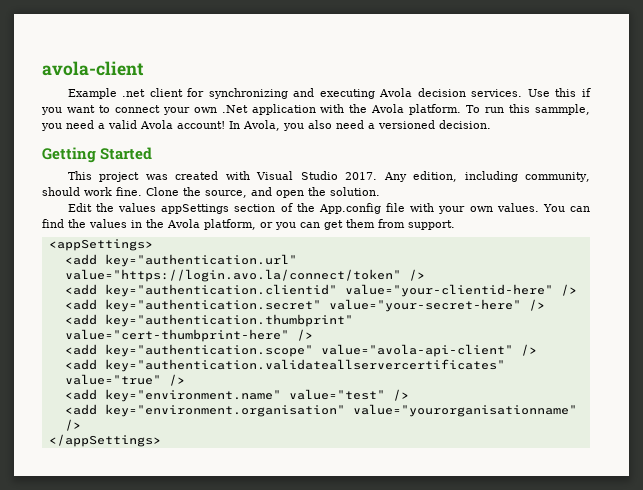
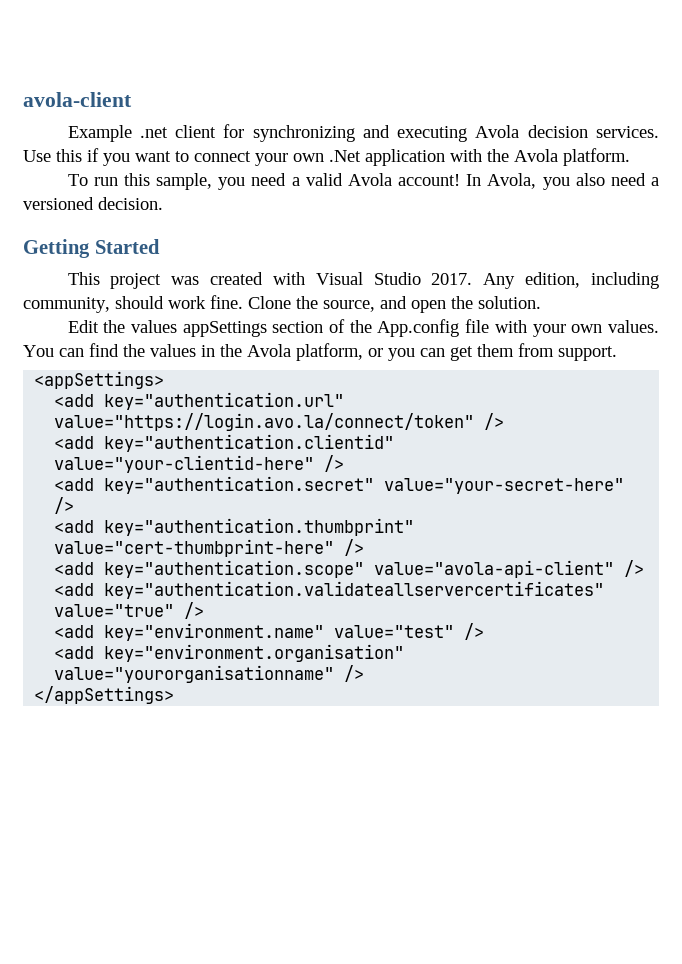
- Use this if you want to connect your own .Net application with the Avola platform. To run this sammple, you need a valid Avola account!
+ Use this if you want to connect your own .Net application with the Avola platform.
+ To run this sample, you need a valid Avola account!

